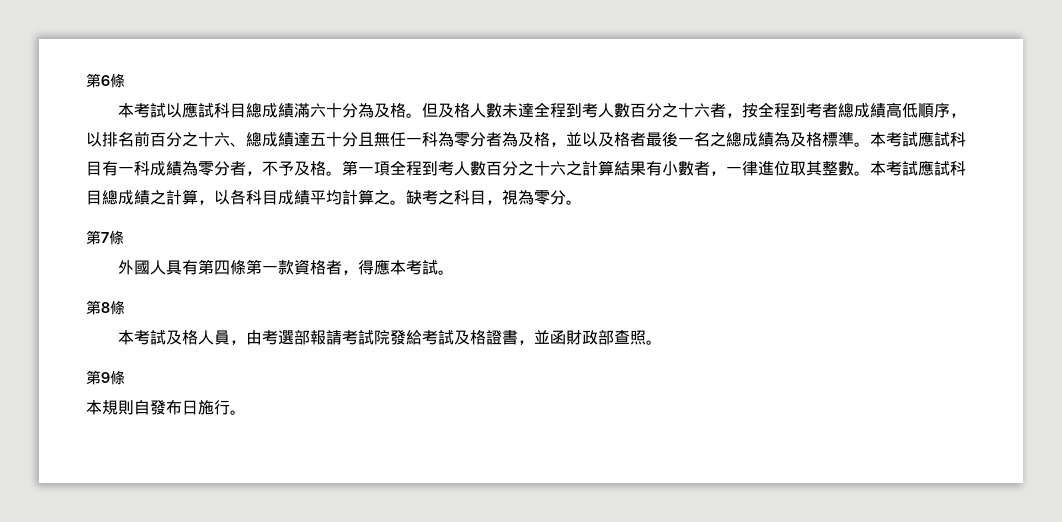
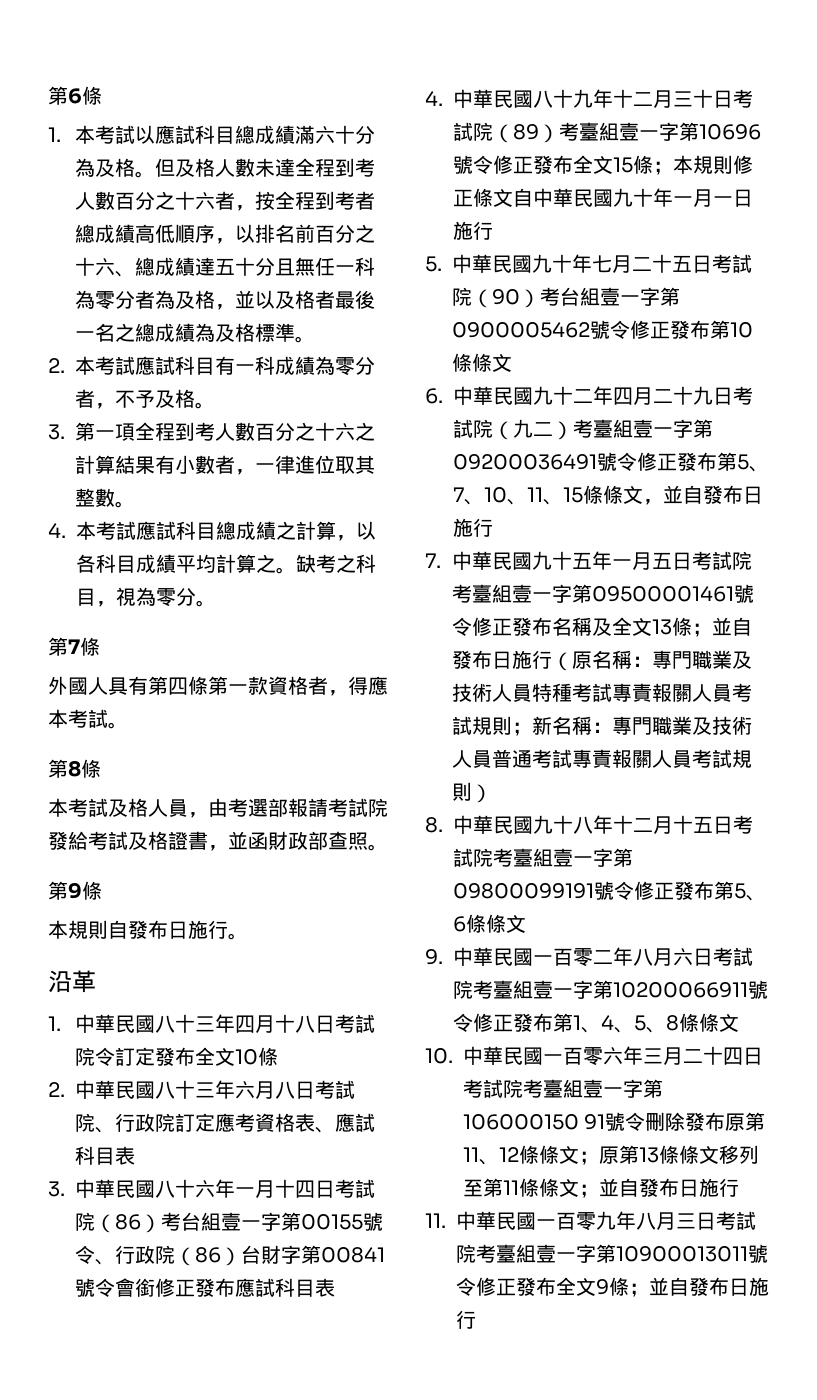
- 本考試以應試科目總成績滿六十分為及格。
+ 1.本考試以應試科目總成績滿六十分為及格。
- 但及格人數未達全程到考人數百分之十六者，按全程到考者總成績高低順序，以排名前百分之十六、總成績達五十分且無任一科為零分者為及格，並以及格者最後一名之總成績為及格標準。本考試應試科目有一科成績為零分者，不予及格。第一項全程到考人數百分之十六之計算結果有小數者，一律進位取其整數。本考試應試科目總成績之計算，以各科目成績平均計算之。
+ 但及格人數未達全程到考人數百分之十六者，按全程到考者總成績高低順序，以排名前百分之十六、總成績達五十分且無任一科為零分者為及格，並以及格者最後一名之總成績為及格標準。
+ 2.本考試應試科目有一科成績為零分者，不予及格。
+ 3.第一項全程到考人數百分之十六之計算結果有小數者，一律進位取其整數。
+ 4.本考試應試科目總成績之計算，以各科目成績平均計算之。
+ 沿革
+ 1.中華民國八十三年四月十八日考試院令訂定發布全文10條
+ 2.中華民國八十三年六月八日考試院、行政院訂定應考資格表、應試科目表
+ 3.中華民國八十六年一月十四日考試院（86）考台組壹一字第00155號令、行政院（86）台財字第00841號令會銜修正發布應試科目表
+ 4.中華民國八十九年十二月三十日考試院（89）考臺組壹一字第10696號令修正發布全文15條；本規則修正條文自中華民國九十年一月一日施行
+ 5.中華民國九十年七月二十五日考試院（90）考台組壹一字第0900005462號令修正發布第10條條文
+ 6.中華民國九十二年四月二十九日考試院（九二）考臺組壹一字第09200036491號令修正發布第5、7、10、11、15條條文，並自發布日施行
+ 7.中華民國九十五年一月五日考試院考臺組壹一字第09500001461號令修正發布名稱及全文13條；並自發布日施行（原名稱：專門職業及技術人員特種考試專責報關人員考試規則；新名稱：專門職業及技術人員普通考試專責報關人員考試規則）
+ 8.中華民國九十八年十二月十五日考試院考臺組壹一字第09800099191號令修正發布第5、6條條文
+ 9.中華民國一百零二年八月六日考試院考臺組壹一字第10200066911號令修正發布第1、4、5、8條條文
+ 10.中華民國一百零六年三月二十四日考試院考臺組壹一字第106000150 91號令刪除發布原第11、12條條文；原第13條條文移列至第11條條文；並自發布日施行
+ 11.中華民國一百零九年八月三日考試院考臺組壹一字第10900013011號令修正發布全文9條；並自發布日施行

